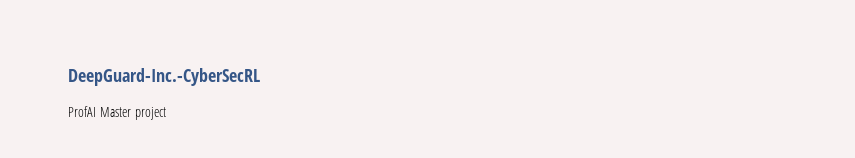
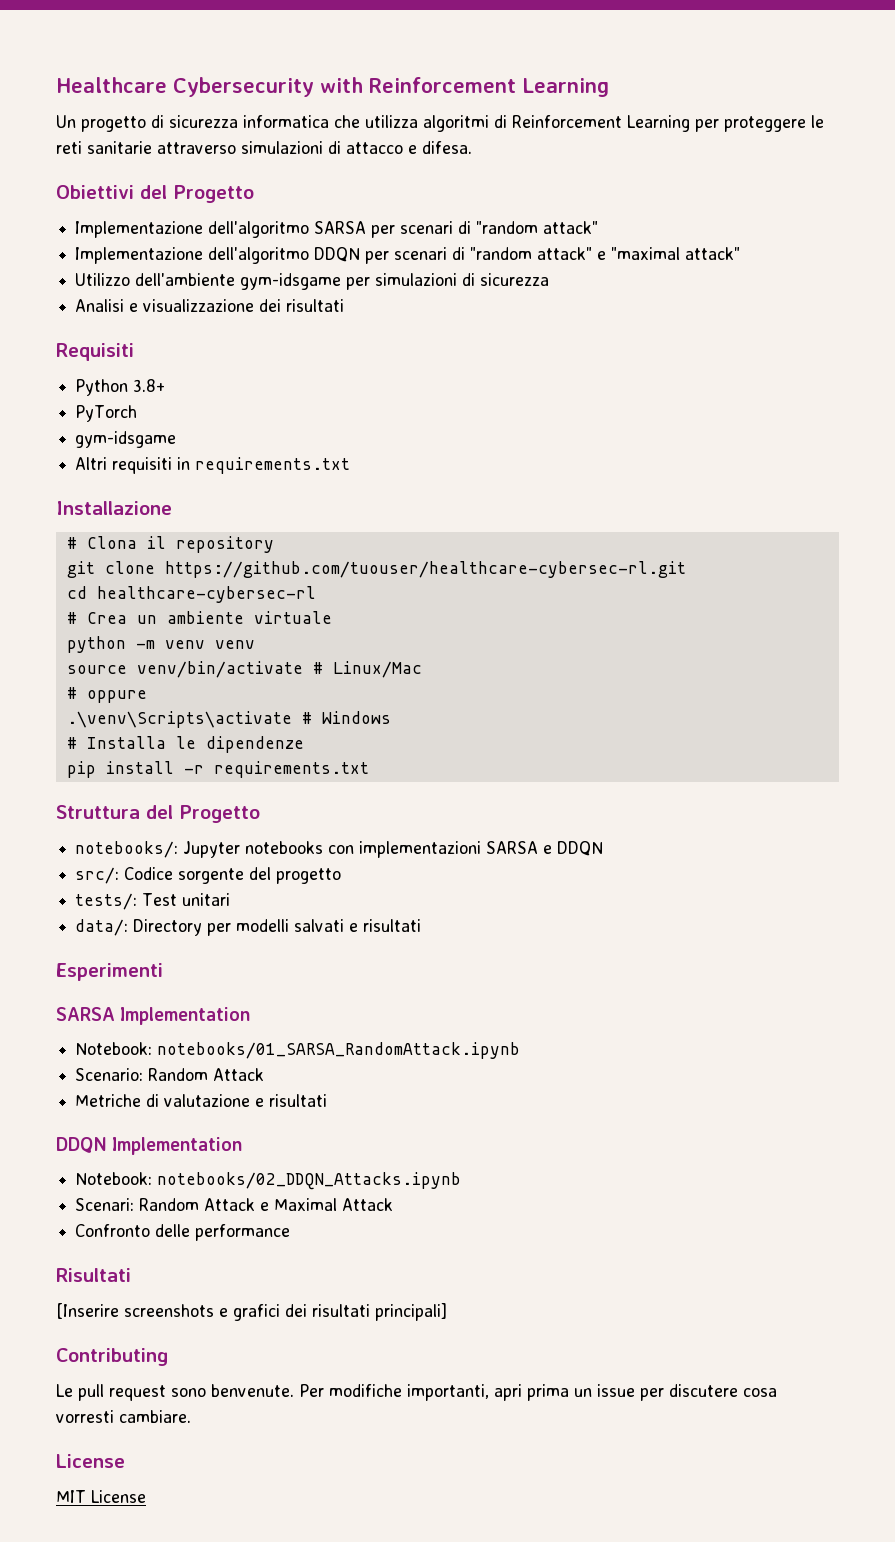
- DeepGuard-Inc.-CyberSecRL
- ProfAI Master project
+ Healthcare Cybersecurity with Reinforcement Learning
+ Un progetto di sicurezza informatica che utilizza algoritmi di Reinforcement Learning per proteggere le reti sanitarie attraverso simulazioni di attacco e difesa.
+ Obiettivi del Progetto
+ Implementazione dell'algoritmo SARSA per scenari di "random attack"
+ Implementazione dell'algoritmo DDQN per scenari di "random attack" e "maximal attack"
+ Utilizzo dell'ambiente gym-idsgame per simulazioni di sicurezza
+ Analisi e visualizzazione dei risultati
+ Requisiti
+ Python 3.8+
+ PyTorch
+ gym-idsgame
+ Altri requisiti in requirements.txt
+ Installazione
+ # Clona il repository
+ git clone https://github.com/tuouser/healthcare-cybersec-rl.git
+ cd healthcare-cybersec-rl
+ # Crea un ambiente virtuale
+ python -m venv venv
+ source venv/bin/activate # Linux/Mac
+ # oppure
+ .\venv\Scripts\activate # Windows
+ # Installa le dipendenze
+ pip install -r requirements.txt
+ Struttura del Progetto
+ notebooks/: Jupyter notebooks con implementazioni SARSA e DDQN
+ src/: Codice sorgente del progetto
+ tests/: Test unitari
+ data/: Directory per modelli salvati e risultati
+ Esperimenti
+ SARSA Implementation
+ Notebook: notebooks/01_SARSA_RandomAttack.ipynb
+ Scenario: Random Attack
+ Metriche di valutazione e risultati
+ DDQN Implementation
+ Notebook: notebooks/02_DDQN_Attacks.ipynb
+ Scenari: Random Attack e Maximal Attack
+ Confronto delle performance
+ Risultati
+ [Inserire screenshots e grafici dei risultati principali]
+ Contributing
+ Le pull request sono benvenute. Per modifiche importanti, apri prima un issue per discutere cosa vorresti cambiare.
+ License
+ MIT License

